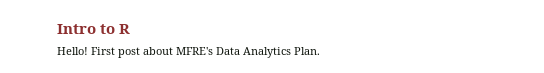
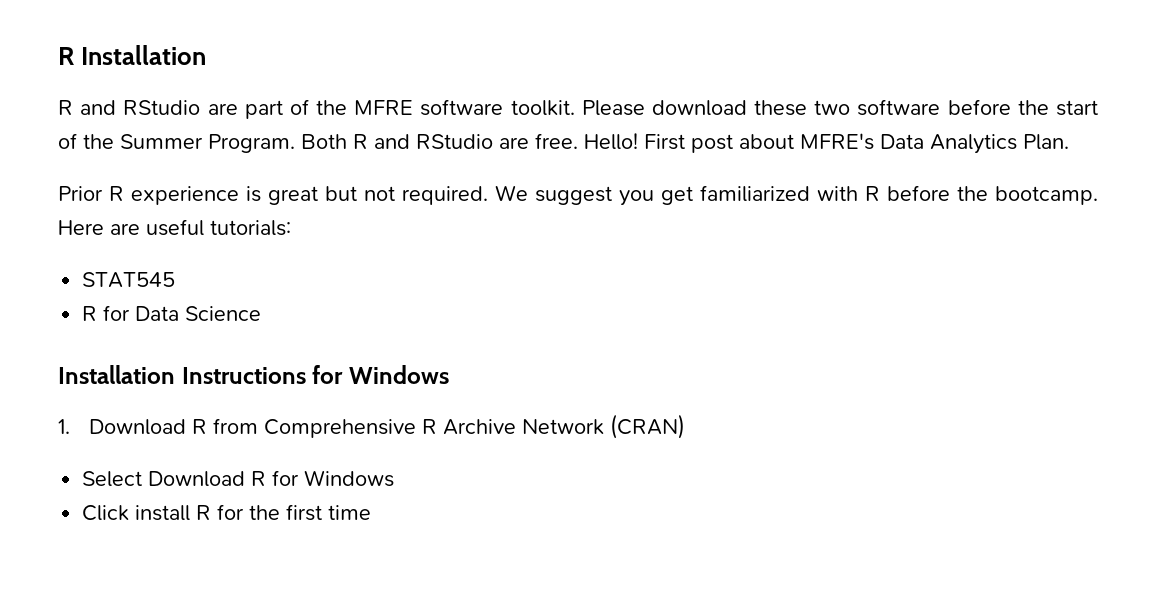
- Intro to R
- Hello!
+ R Installation
+ R and RStudio are part of the MFRE software toolkit. Please download these two software before the start of the Summer Program. Both R and RStudio are free. Hello!
+ Prior R experience is great but not required. We suggest you get familiarized with R before the bootcamp. Here are useful tutorials:
+ STAT545
+ R for Data Science
+ Installation Instructions for Windows
+ 1. Download R from Comprehensive R Archive Network (CRAN)
+ Select Download R for Windows
+ Click install R for the first time

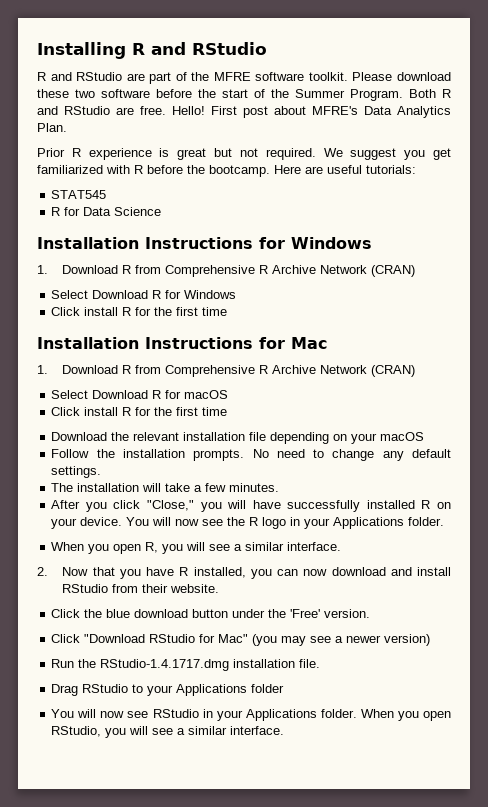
- R Installation
+ Installing R and RStudio
+ Installation Instructions for Mac
+ 1. Download R from Comprehensive R Archive Network (CRAN)
+ Select Download R for macOS
+ Click install R for the first time
+ Download the relevant installation file depending on your macOS
+ Follow the installation prompts. No need to change any default settings.
+ The installation will take a few minutes.
+ After you click "Close," you will have successfully installed R on your device. You will now see the R logo in your Applications folder.
+ When you open R, you will see a similar interface.
+ 2. Now that you have R installed, you can now download and install RStudio from their website.
+ Click the blue download button under the 'Free' version.
+ Click "Download RStudio for Mac" (you may see a newer version)
+ Run the RStudio-1.4.1717.dmg installation file.
+ Drag RStudio to your Applications folder
+ You will now see RStudio in your Applications folder. When you open RStudio, you will see a similar interface.

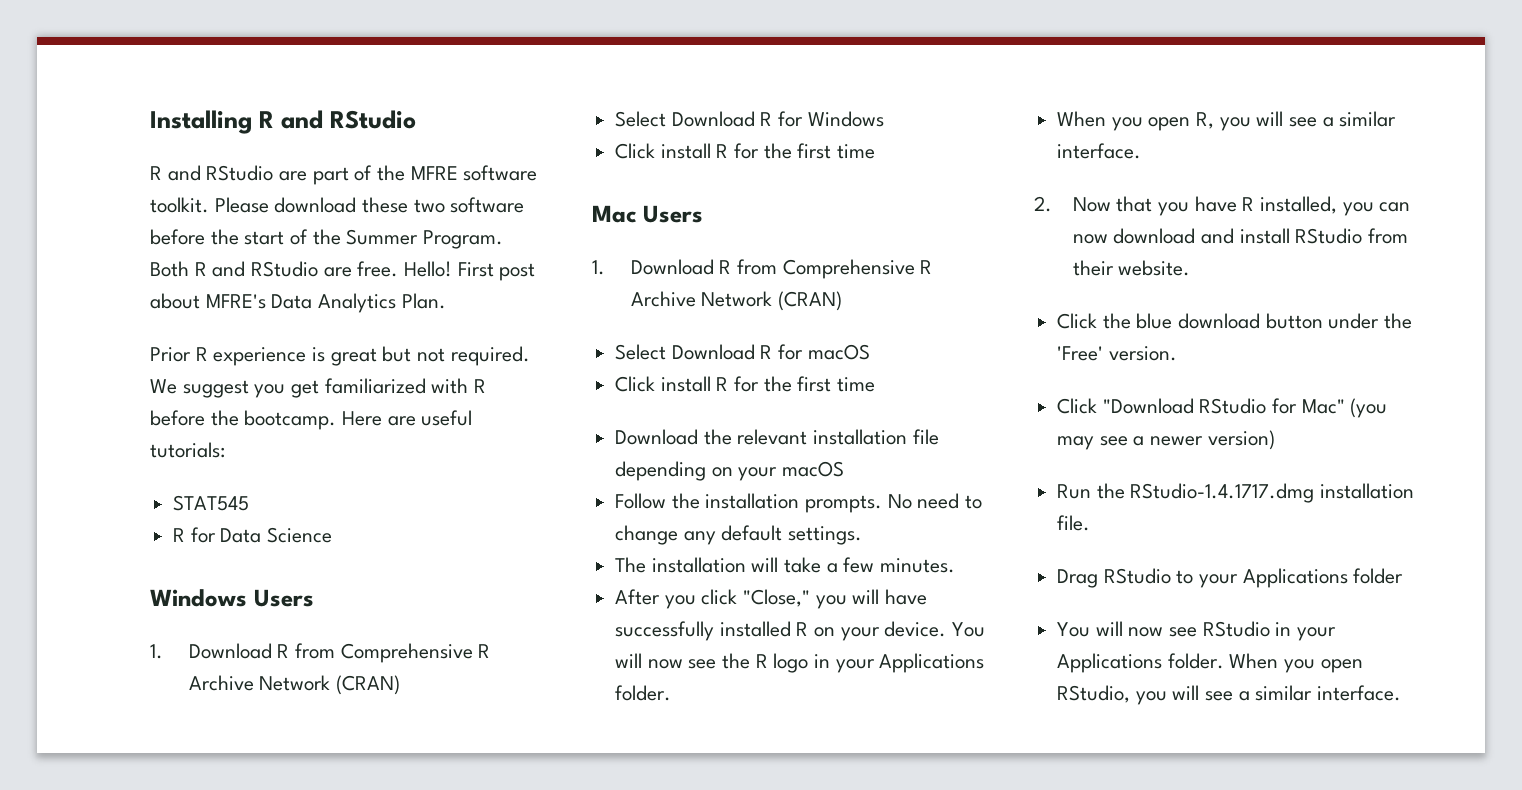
- Installation Instructions for Windows
+ Windows Users
- Installation Instructions for Mac
+ Mac Users

